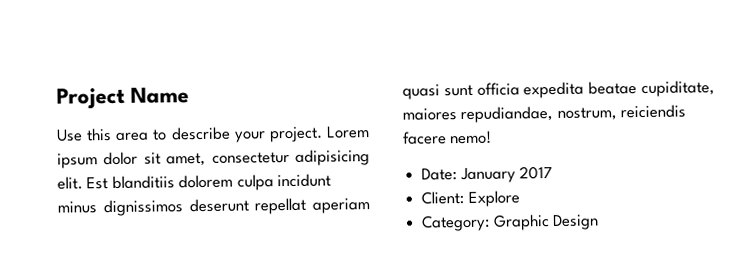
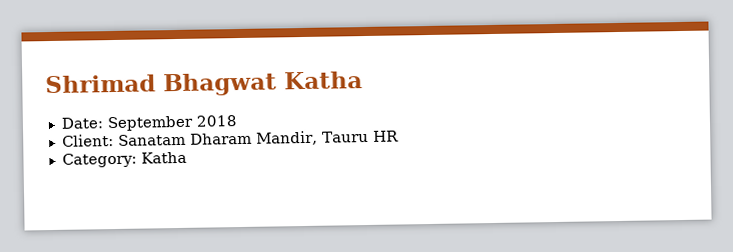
- Project Name
- Use this area to describe your project. Lorem ipsum dolor sit amet, consectetur adipisicing elit. Est blanditiis dolorem culpa incidunt minus dignissimos deserunt repellat aperiam quasi sunt officia expedita beatae cupiditate, maiores repudiandae, nostrum, reiciendis facere nemo!
+ Shrimad Bhagwat Katha
- Date: January 2017
+ Date: September 2018
- Client: Explore
+ Client: Sanatam Dharam Mandir, Tauru HR
- Category: Graphic Design
+ Category: Katha

